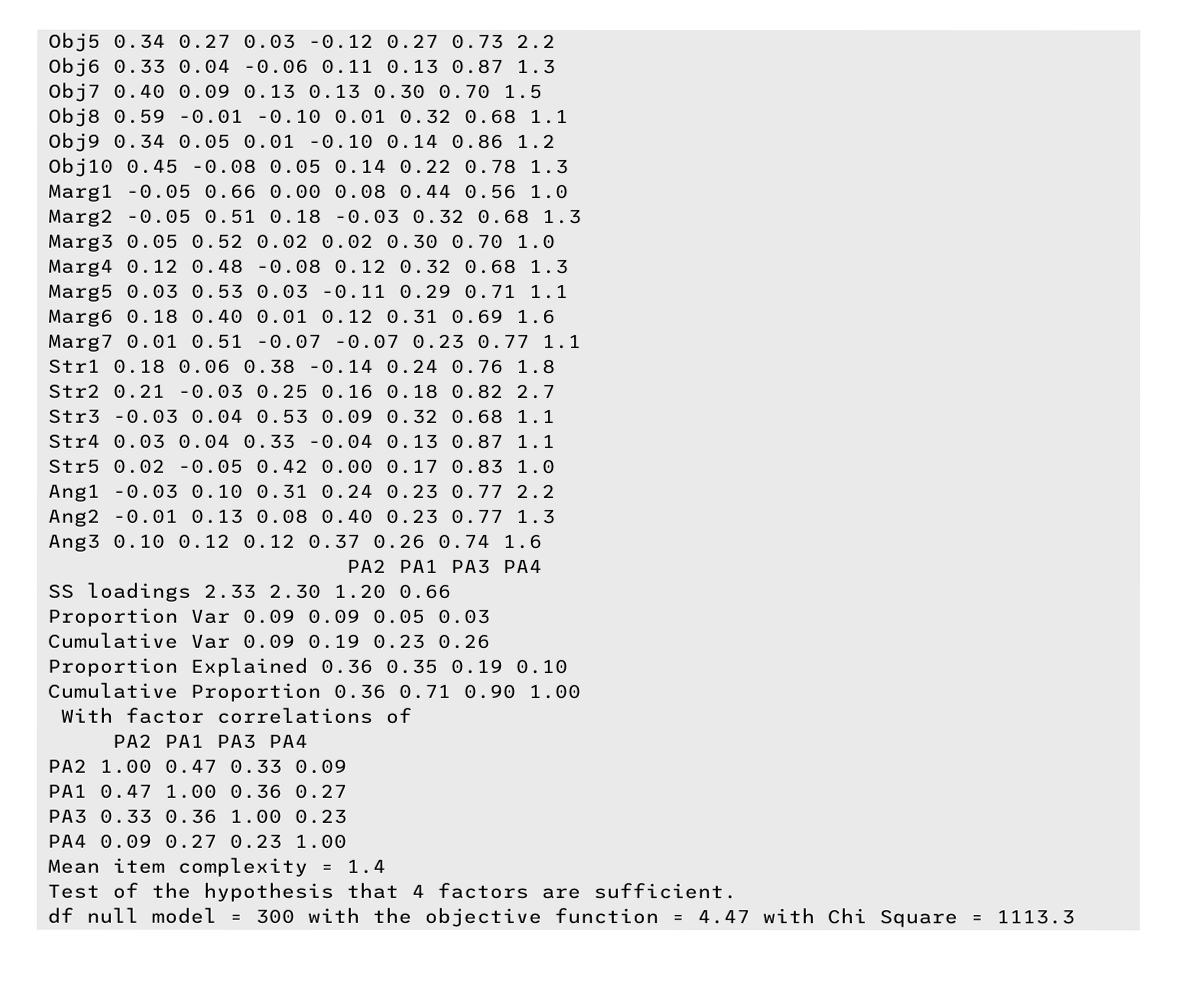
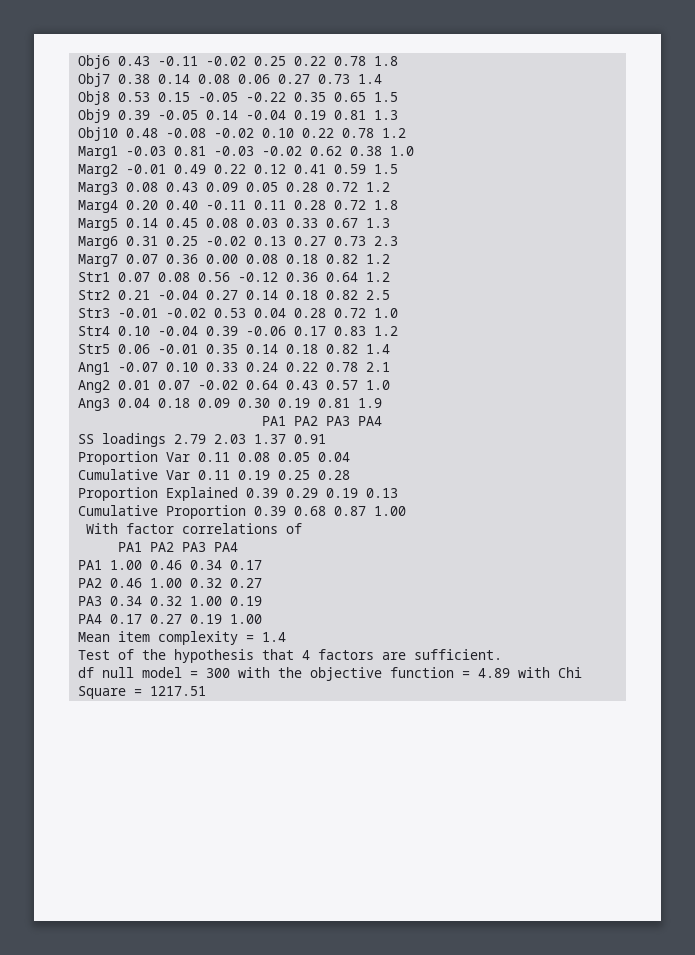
- Obj5 0.34 0.27 0.03 -0.12 0.27 0.73 2.2
- Obj6 0.33 0.04 -0.06 0.11 0.13 0.87 1.3
- Obj7 0.40 0.09 0.13 0.13 0.30 0.70 1.5
- Obj8 0.59 -0.01 -0.10 0.01 0.32 0.68 1.1
- Obj9 0.34 0.05 0.01 -0.10 0.14 0.86 1.2
- Obj10 0.45 -0.08 0.05 0.14 0.22 0.78 1.3
- Marg1 -0.05 0.66 0.00 0.08 0.44 0.56 1.0
- Marg2 -0.05 0.51 0.18 -0.03 0.32 0.68 1.3
- Marg3 0.05 0.52 0.02 0.02 0.30 0.70 1.0
- Marg4 0.12 0.48 -0.08 0.12 0.32 0.68 1.3
- Marg5 0.03 0.53 0.03 -0.11 0.29 0.71 1.1
- Marg6 0.18 0.40 0.01 0.12 0.31 0.69 1.6
- Marg7 0.01 0.51 -0.07 -0.07 0.23 0.77 1.1
- Str1 0.18 0.06 0.38 -0.14 0.24 0.76 1.8
+ Obj6 0.43 -0.11 -0.02 0.25 0.22 0.78 1.8
+ Obj7 0.38 0.14 0.08 0.06 0.27 0.73 1.4
+ Obj8 0.53 0.15 -0.05 -0.22 0.35 0.65 1.5
+ Obj9 0.39 -0.05 0.14 -0.04 0.19 0.81 1.3
+ Obj10 0.48 -0.08 -0.02 0.10 0.22 0.78 1.2
+ Marg1 -0.03 0.81 -0.03 -0.02 0.62 0.38 1.0
+ Marg2 -0.01 0.49 0.22 0.12 0.41 0.59 1.5
+ Marg3 0.08 0.43 0.09 0.05 0.28 0.72 1.2
+ Marg4 0.20 0.40 -0.11 0.11 0.28 0.72 1.8
+ Marg5 0.14 0.45 0.08 0.03 0.33 0.67 1.3
+ Marg6 0.31 0.25 -0.02 0.13 0.27 0.73 2.3
+ Marg7 0.07 0.36 0.00 0.08 0.18 0.82 1.2
+ Str1 0.07 0.08 0.56 -0.12 0.36 0.64 1.2
- Str2 0.21 -0.03 0.25 0.16 0.18 0.82 2.7
+ Str2 0.21 -0.04 0.27 0.14 0.18 0.82 2.5
- Str3 -0.03 0.04 0.53 0.09 0.32 0.68 1.1
- Str4 0.03 0.04 0.33 -0.04 0.13 0.87 1.1
- Str5 0.02 -0.05 0.42 0.00 0.17 0.83 1.0
- Ang1 -0.03 0.10 0.31 0.24 0.23 0.77 2.2
- Ang2 -0.01 0.13 0.08 0.40 0.23 0.77 1.3
- Ang3 0.10 0.12 0.12 0.37 0.26 0.74 1.6
- PA2 PA1 PA3 PA4
- SS loadings 2.33 2.30 1.20 0.66
- Proportion Var 0.09 0.09 0.05 0.03
- Cumulative Var 0.09 0.19 0.23 0.26
- Proportion Explained 0.36 0.35 0.19 0.10
+ Str3 -0.01 -0.02 0.53 0.04 0.28 0.72 1.0
+ Str4 0.10 -0.04 0.39 -0.06 0.17 0.83 1.2
+ Str5 0.06 -0.01 0.35 0.14 0.18 0.82 1.4
+ Ang1 -0.07 0.10 0.33 0.24 0.22 0.78 2.1
+ Ang2 0.01 0.07 -0.02 0.64 0.43 0.57 1.0
+ Ang3 0.04 0.18 0.09 0.30 0.19 0.81 1.9
+ PA1 PA2 PA3 PA4
+ SS loadings 2.79 2.03 1.37 0.91
+ Proportion Var 0.11 0.08 0.05 0.04
+ Cumulative Var 0.11 0.19 0.25 0.28
+ Proportion Explained 0.39 0.29 0.19 0.13
- Cumulative Proportion 0.36 0.71 0.90 1.00
+ Cumulative Proportion 0.39 0.68 0.87 1.00
  With factor correlations of
- PA2 PA1 PA3 PA4
- PA2 1.00 0.47 0.33 0.09
- PA1 0.47 1.00 0.36 0.27
- PA3 0.33 0.36 1.00 0.23
- PA4 0.09 0.27 0.23 1.00
+ PA1 PA2 PA3 PA4
+ PA1 1.00 0.46 0.34 0.17
+ PA2 0.46 1.00 0.32 0.27
+ PA3 0.34 0.32 1.00 0.19
+ PA4 0.17 0.27 0.19 1.00
- df null model = 300 with the objective function = 4.47 with Chi Square = 1113.3
+ df null model = 300 with the objective function = 4.89 with Chi Square = 1217.51

